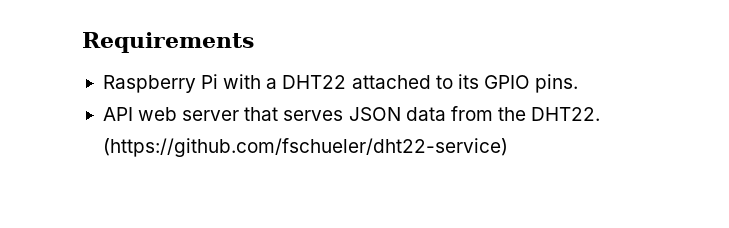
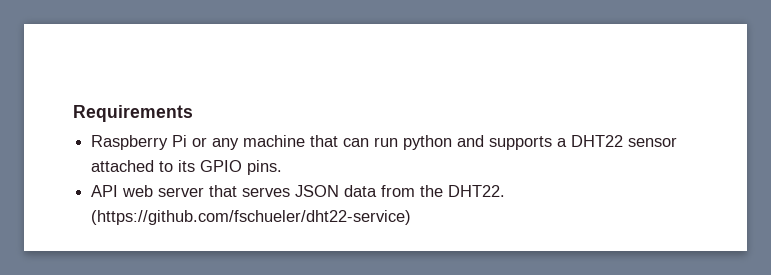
- Raspberry Pi with a DHT22 attached to its GPIO pins.
+ Raspberry Pi or any machine that can run python and supports a DHT22 sensor attached to its GPIO pins.

